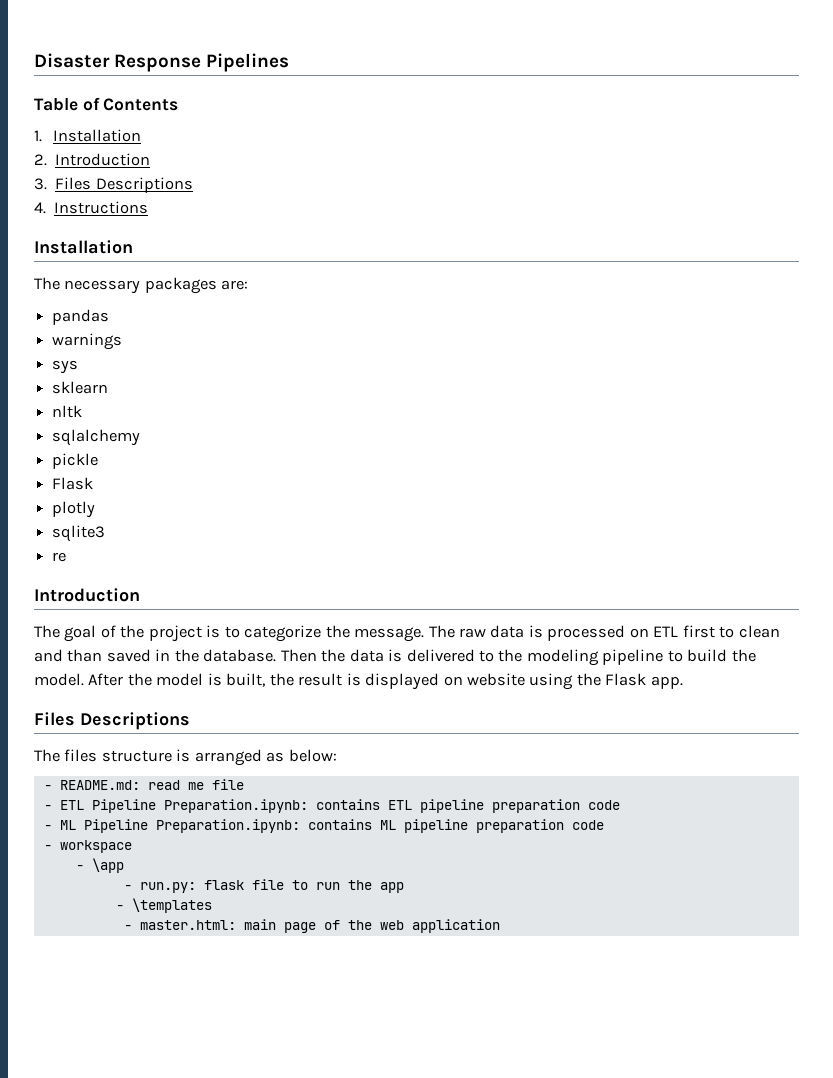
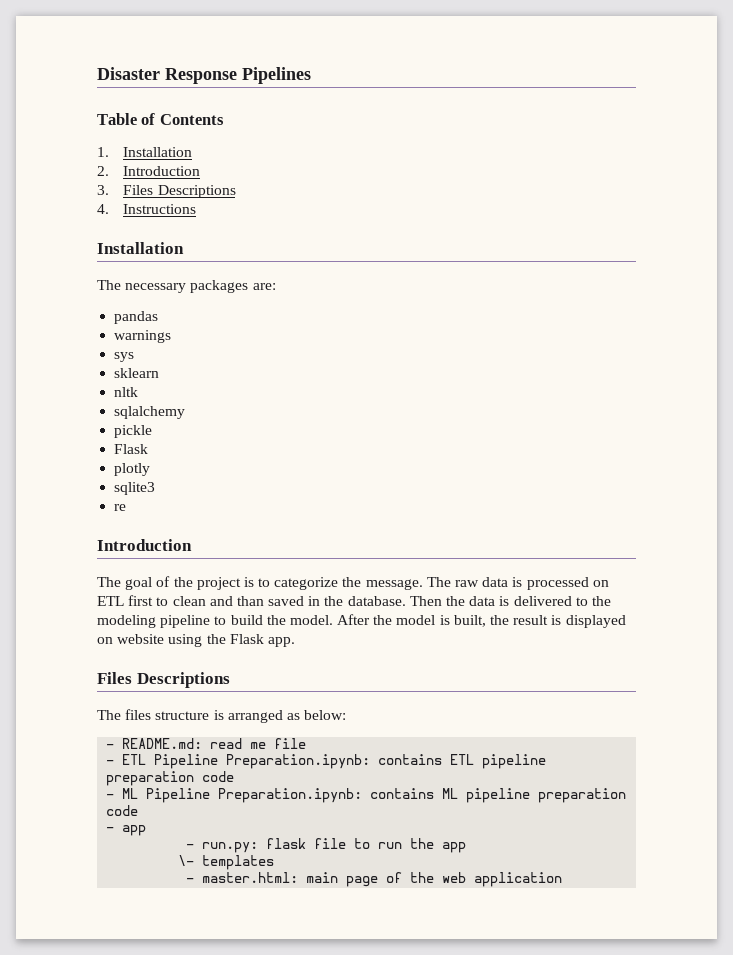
- - workspace
- - \app
+ - app
- - \templates
+ \- templates

